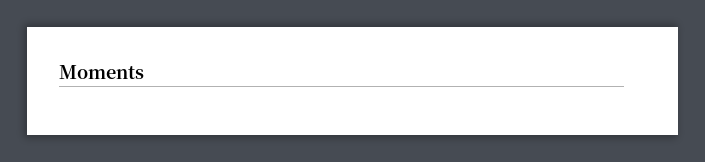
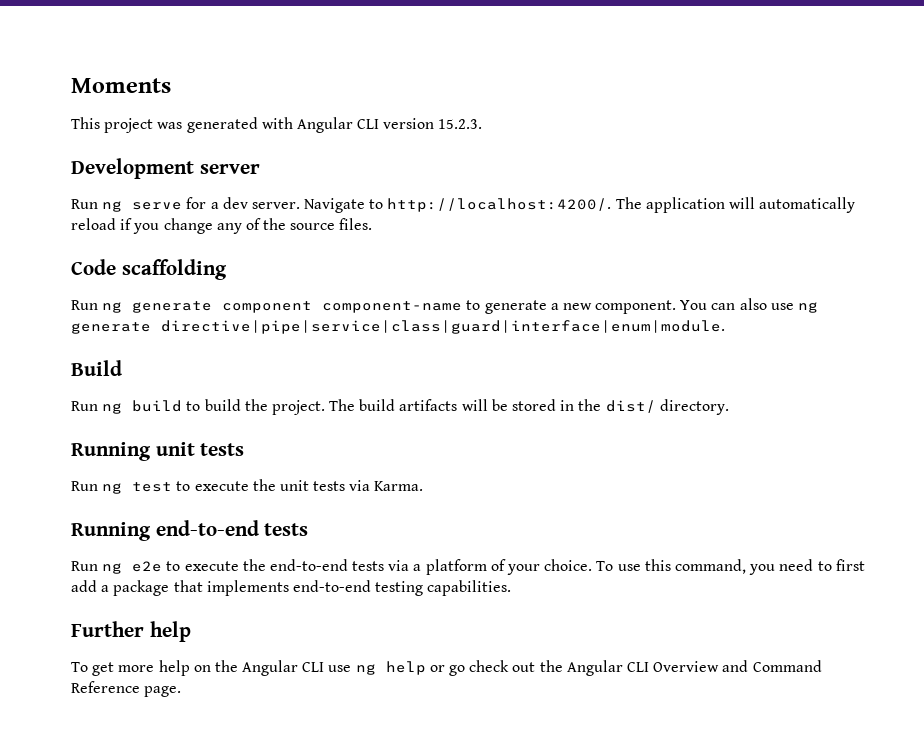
+ This project was generated with Angular CLI version 15.2.3.
+ Development server
+ Run ng serve for a dev server. Navigate to http://localhost:4200/. The application will automatically reload if you change any of the source files.
+ Code scaffolding
+ Run ng generate component component-name to generate a new component. You can also use ng generate directive|pipe|service|class|guard|interface|enum|module.
+ Build
+ Run ng build to build the project. The build artifacts will be stored in the dist/ directory.
+ Running unit tests
+ Run ng test to execute the unit tests via Karma.
+ Running end-to-end tests
+ Run ng e2e to execute the end-to-end tests via a platform of your choice. To use this command, you need to first add a package that implements end-to-end testing capabilities.
+ Further help
+ To get more help on the Angular CLI use ng help or go check out the Angular CLI Overview and Command Reference page.

